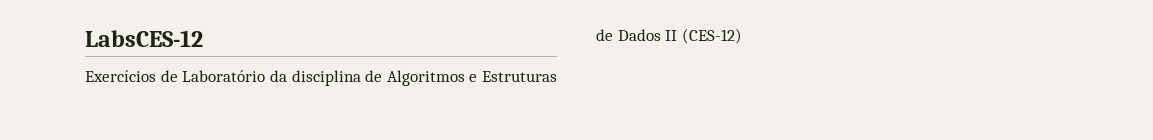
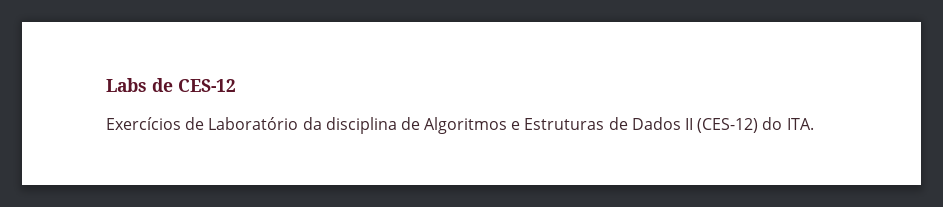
- LabsCES-12
+ Labs de CES-12
- Exercícios de Laboratório da disciplina de Algoritmos e Estruturas de Dados II (CES-12)
+ Exercícios de Laboratório da disciplina de Algoritmos e Estruturas de Dados II (CES-12) do ITA.

